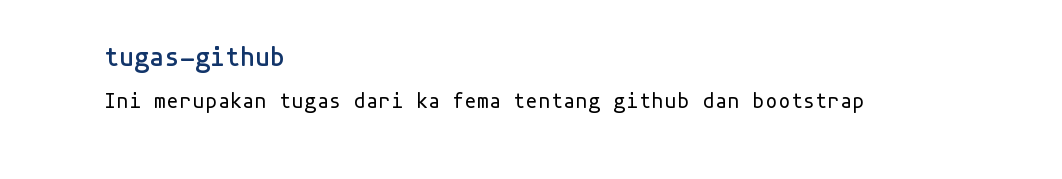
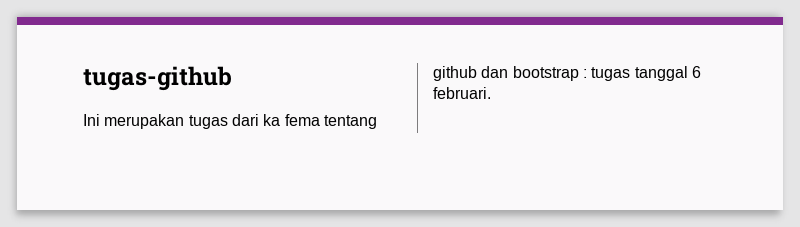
- Ini merupakan tugas dari ka fema tentang github dan bootstrap
+ Ini merupakan tugas dari ka fema tentang github dan bootstrap : tugas tanggal 6 februari.

